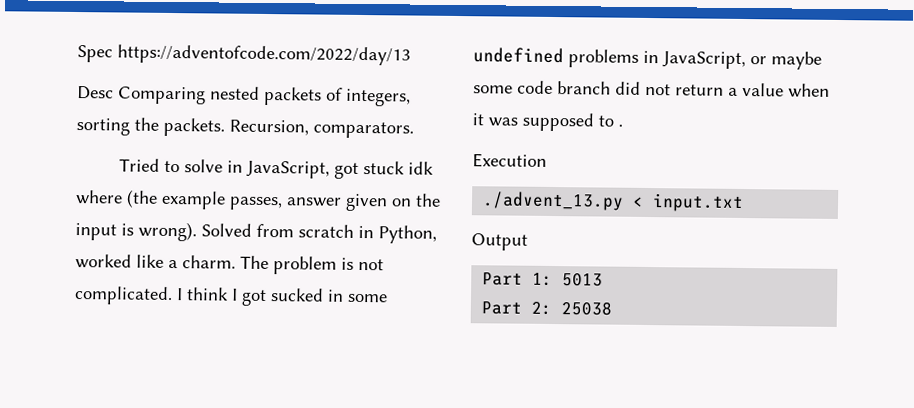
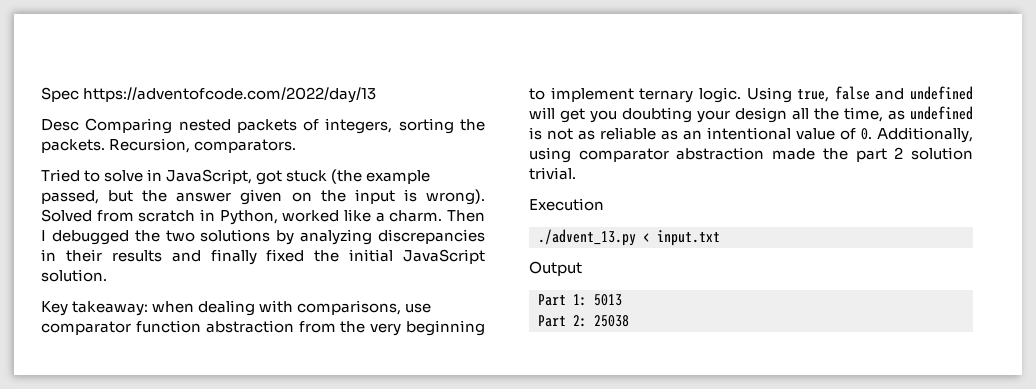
- Tried to solve in JavaScript, got stuck idk where (the example passes, answer given on the input is wrong).
+ Tried to solve in JavaScript, got stuck (the example passed, but the answer given on the input is wrong).
- The problem is not complicated. I think I got sucked in some undefined problems in JavaScript, or maybe some code branch did not return a value when it was supposed to .
+ Then I debugged the two solutions by analyzing discrepancies in their results and finally fixed the initial JavaScript solution.
+ Key takeaway: when dealing with comparisons, use comparator function abstraction from the very beginning to implement ternary logic. Using true, false and undefined will get you doubting your design all the time, as undefined is not as reliable as an intentional value of 0. Additionally, using comparator abstraction made the part 2 solution trivial.

